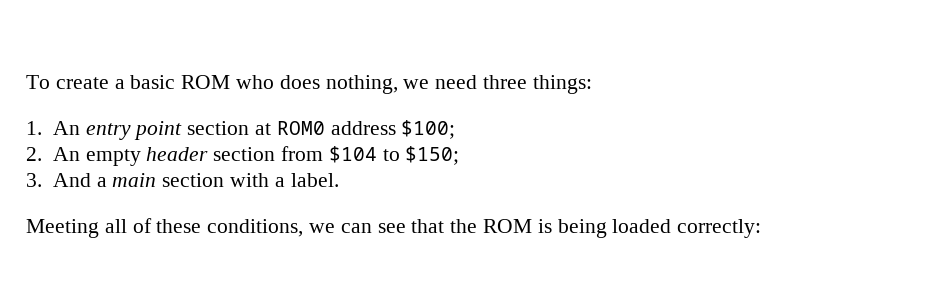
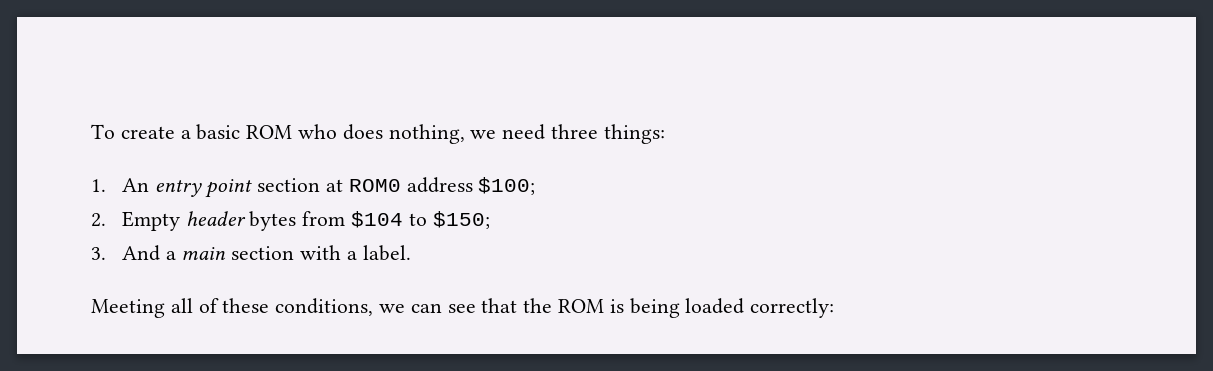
- 2. An empty header section from $104 to $150;
+ 2. Empty header bytes from $104 to $150;

